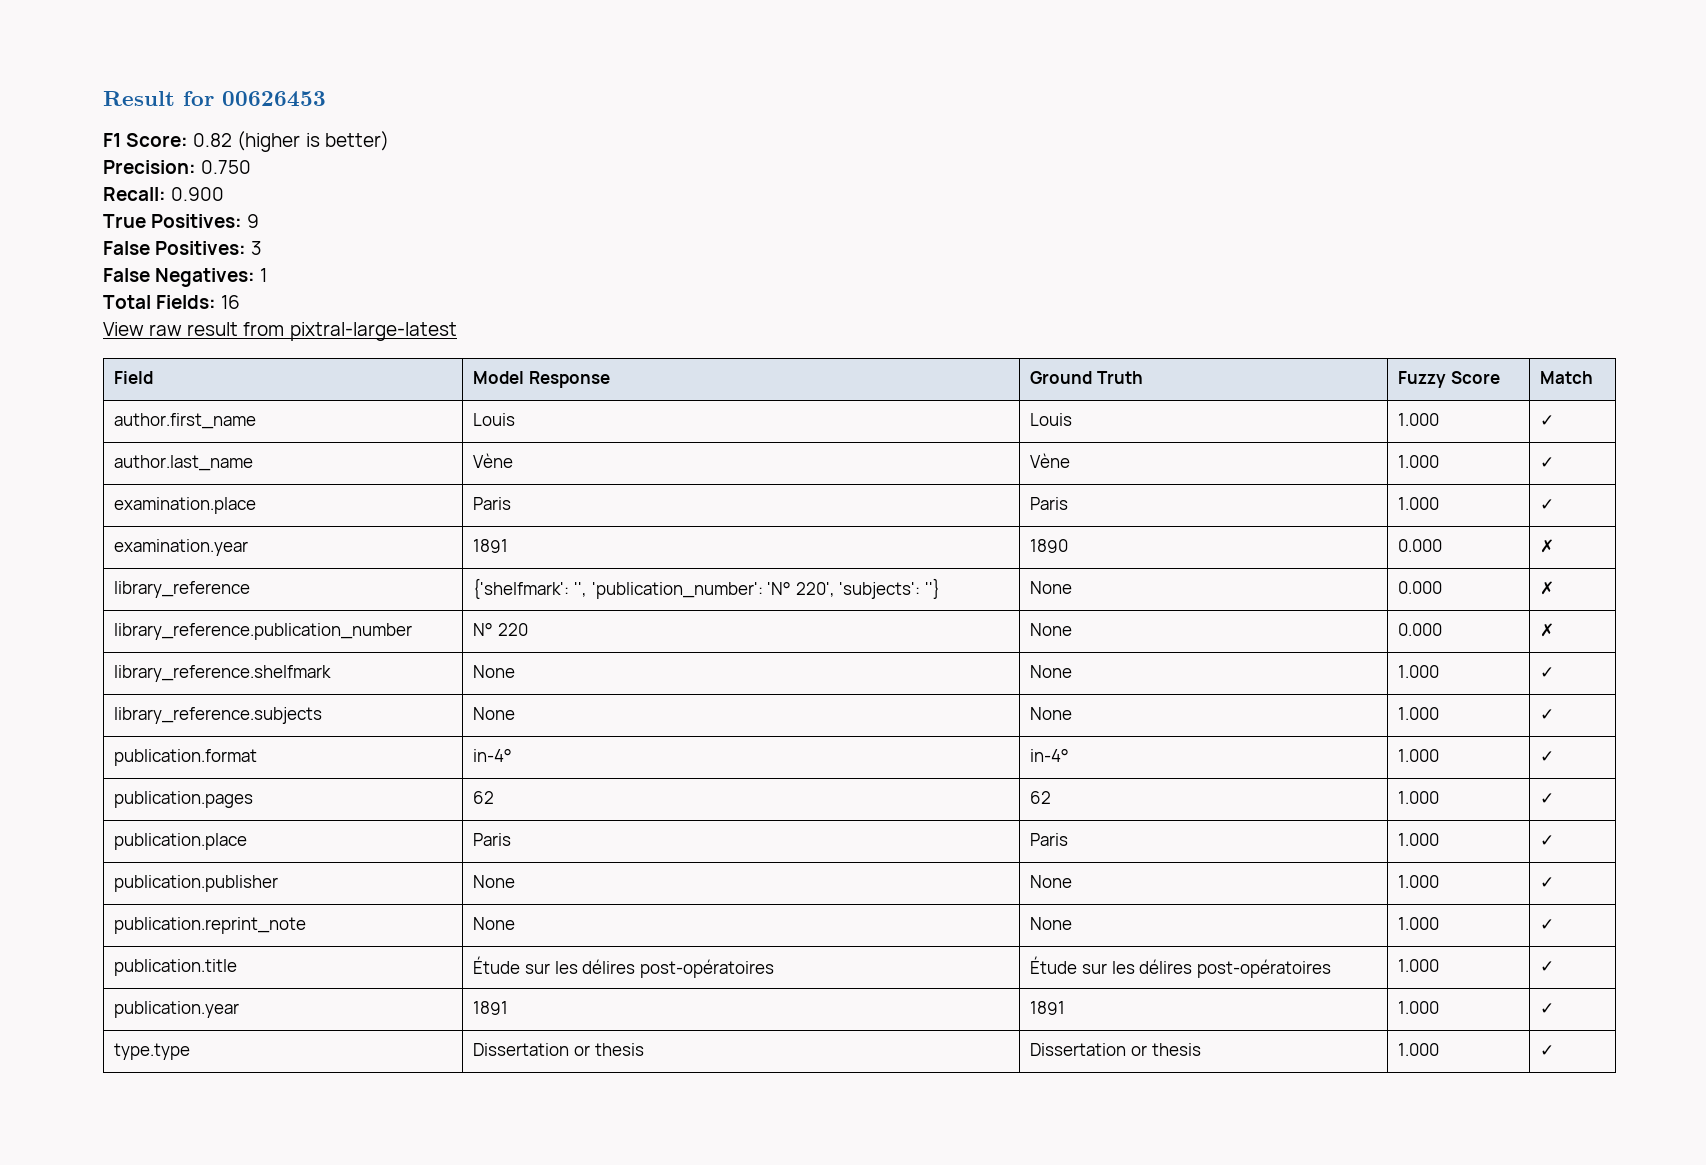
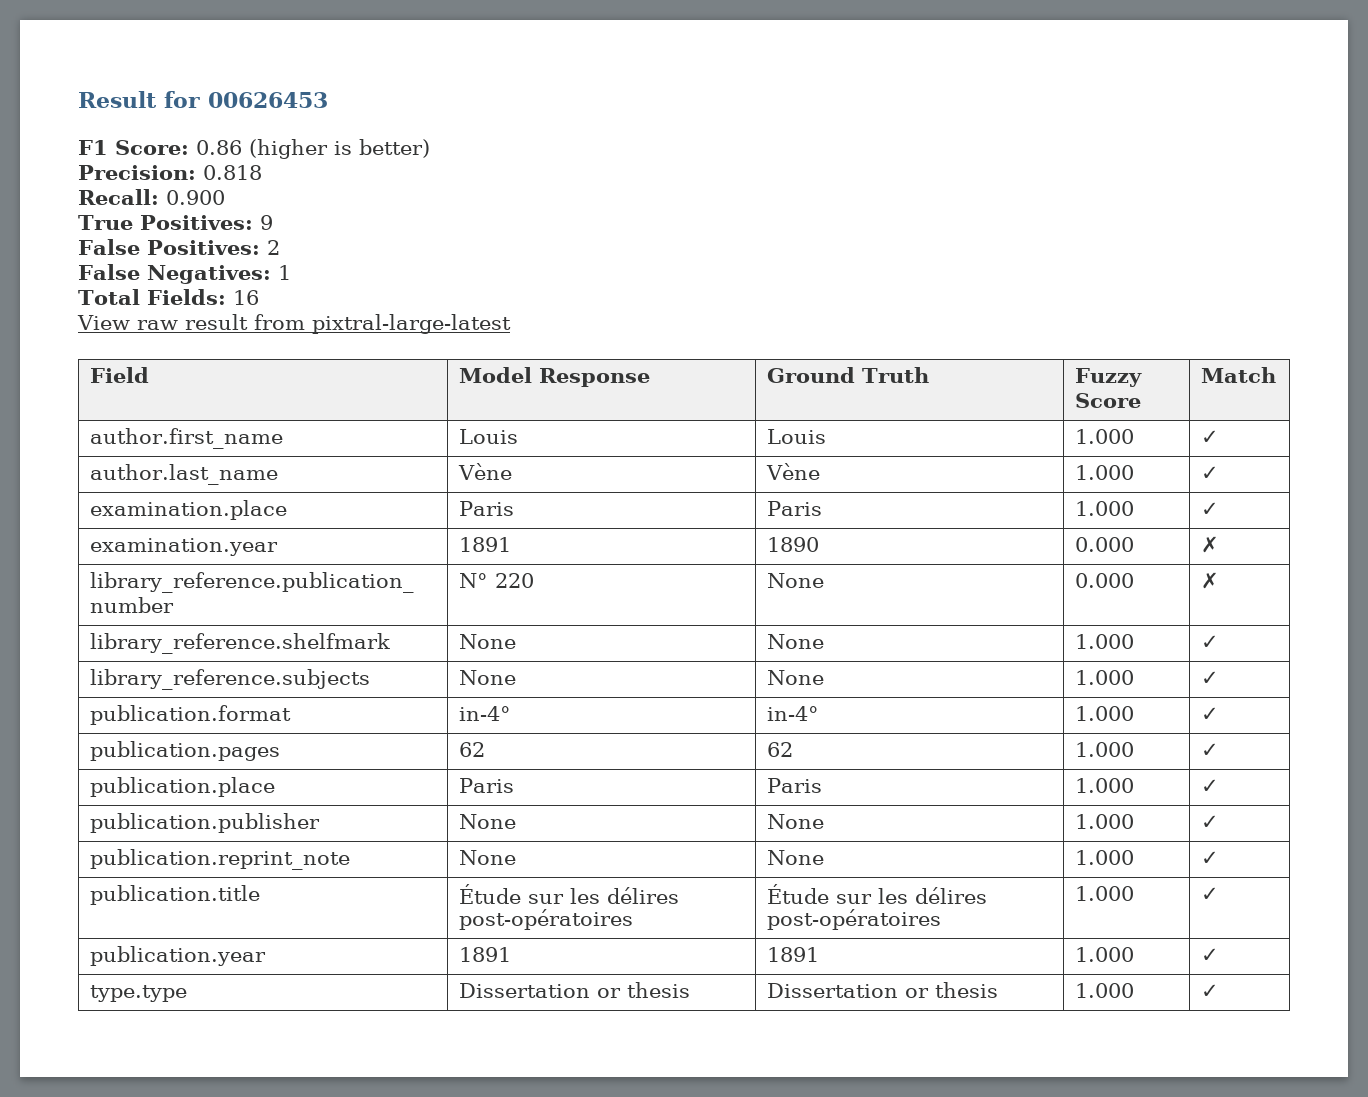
- F1 Score: 0.82 (higher is better)
+ F1 Score: 0.86 (higher is better)
- Precision: 0.750
+ Precision: 0.818
- False Positives: 3
+ False Positives: 2
- library_reference | {'shelfmark': '', 'publication_number': 'N° 220', 'subjects': ''} | None | 0.000 | ✗

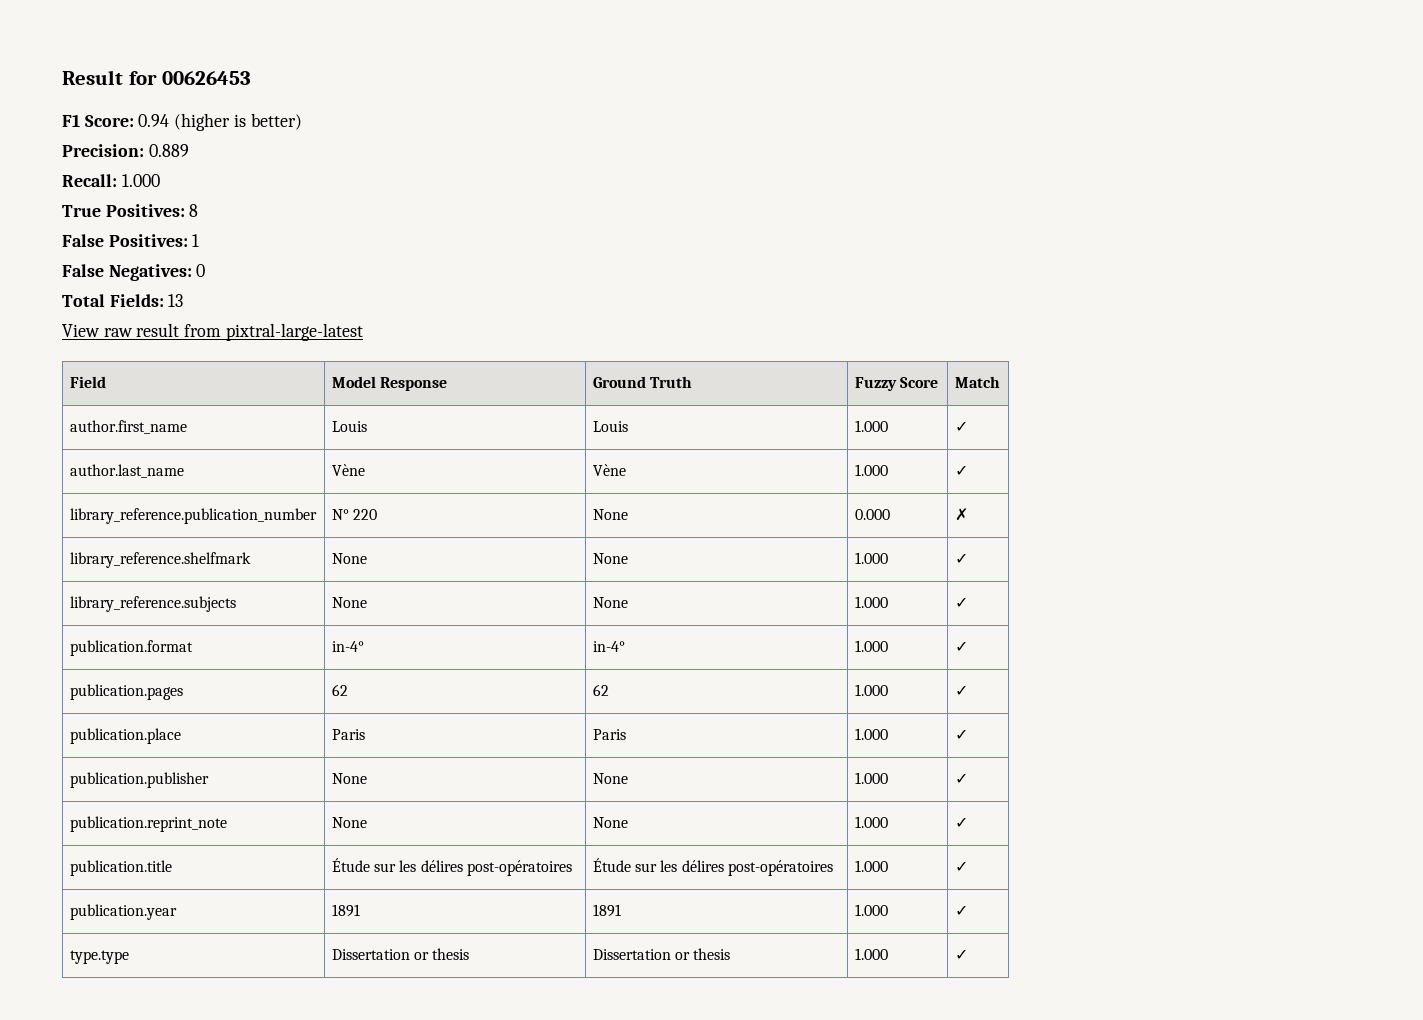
- F1 Score: 0.86 (higher is better)
+ F1 Score: 0.94 (higher is better)
- Precision: 0.818
+ Precision: 0.889
- Recall: 0.900
+ Recall: 1.000
- True Positives: 9
+ True Positives: 8
- False Positives: 2
+ False Positives: 1
- False Negatives: 1
+ False Negatives: 0
- Total Fields: 16
+ Total Fields: 13
- examination.place | Paris | Paris | 1.000 | ✓
- examination.year | 1891 | 1890 | 0.000 | ✗

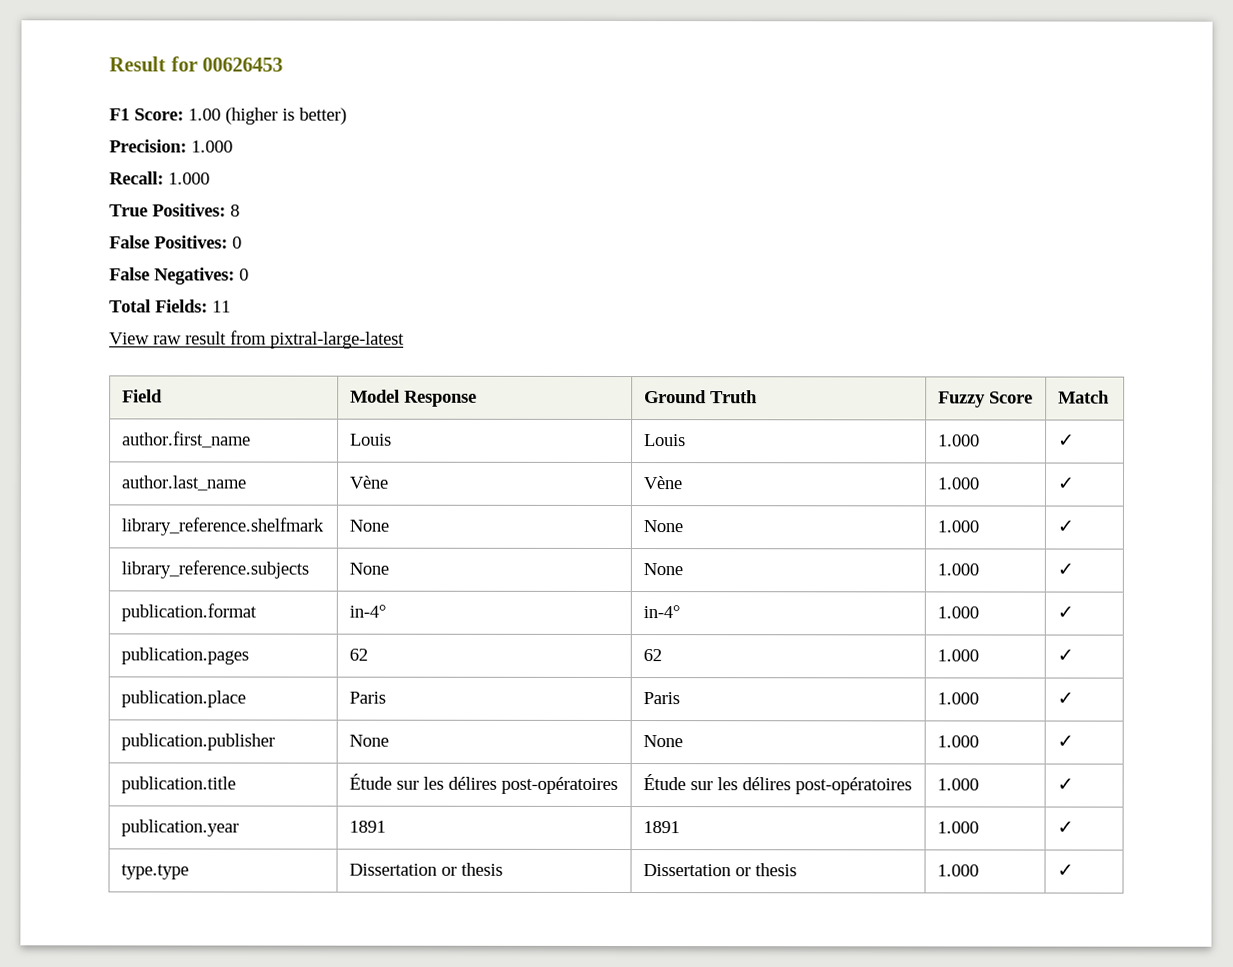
- F1 Score: 0.94 (higher is better)
+ F1 Score: 1.00 (higher is better)
- Precision: 0.889
+ Precision: 1.000
- False Positives: 1
+ False Positives: 0
- Total Fields: 13
+ Total Fields: 11
- library_reference.publication_number | N° 220 | None | 0.000 | ✗
- publication.reprint_note | None | None | 1.000 | ✓

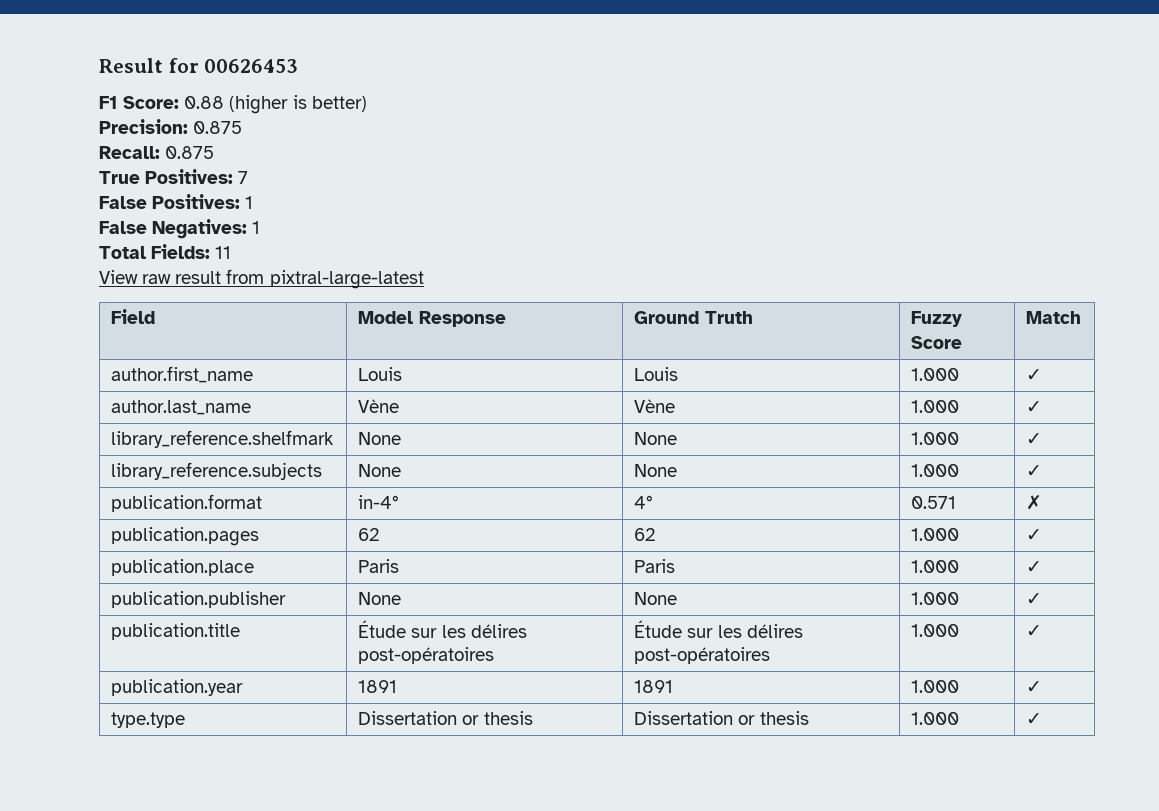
- F1 Score: 1.00 (higher is better)
+ F1 Score: 0.88 (higher is better)
- Precision: 1.000
+ Precision: 0.875
- Recall: 1.000
+ Recall: 0.875
- True Positives: 8
+ True Positives: 7
- False Positives: 0
+ False Positives: 1
- False Negatives: 0
+ False Negatives: 1
- publication.format | in-4° | in-4° | 1.000 | ✓
+ publication.format | in-4° | 4° | 0.571 | ✗

